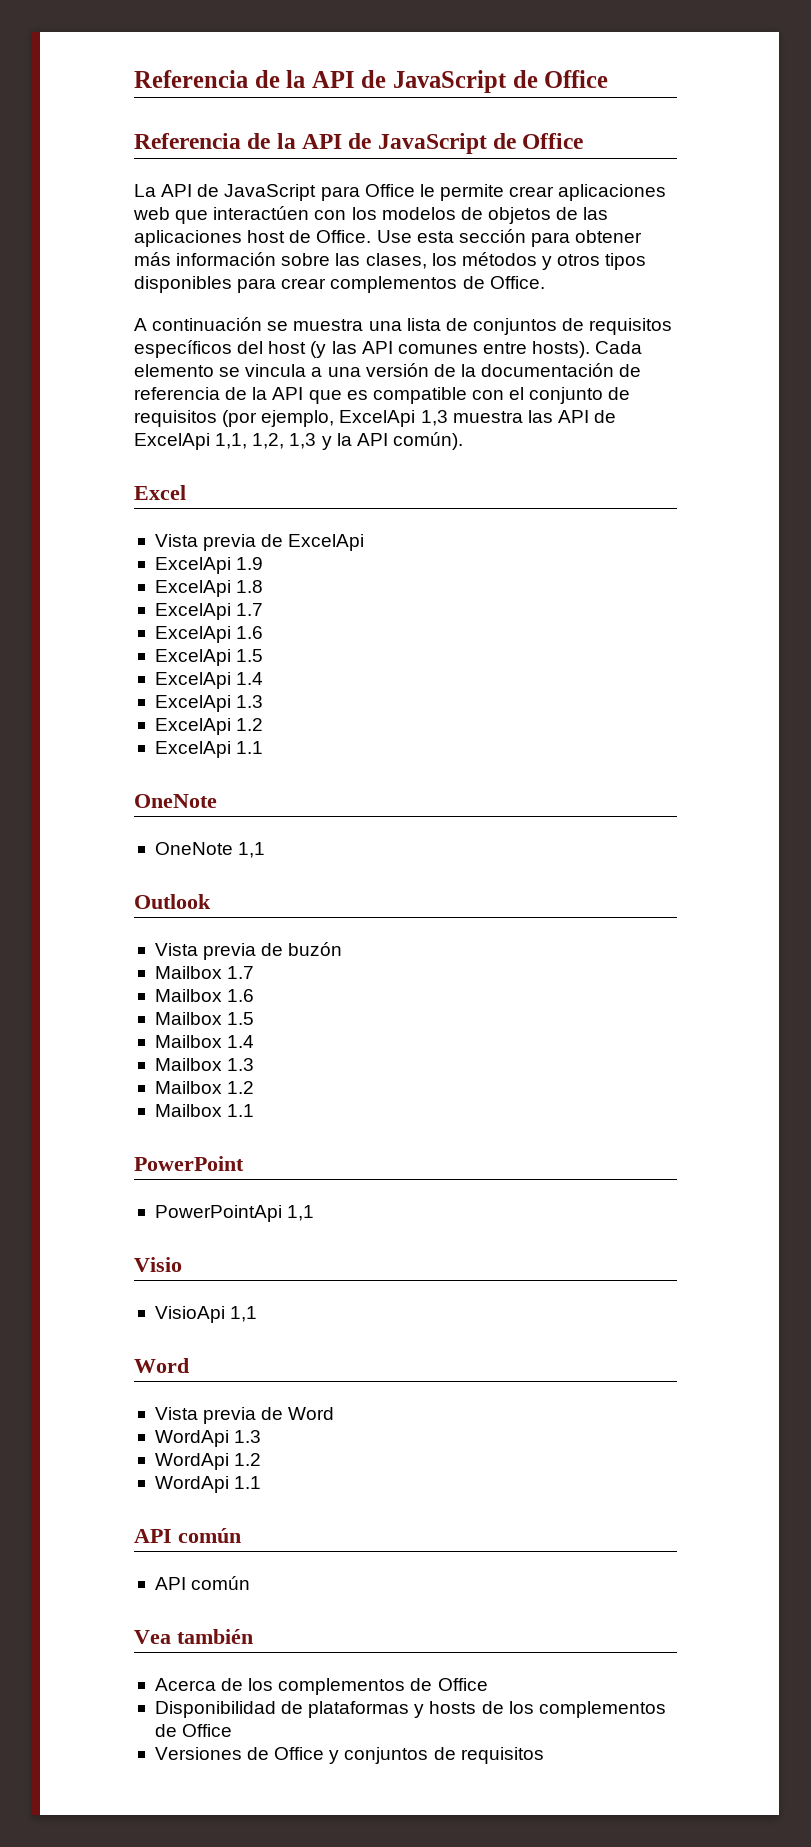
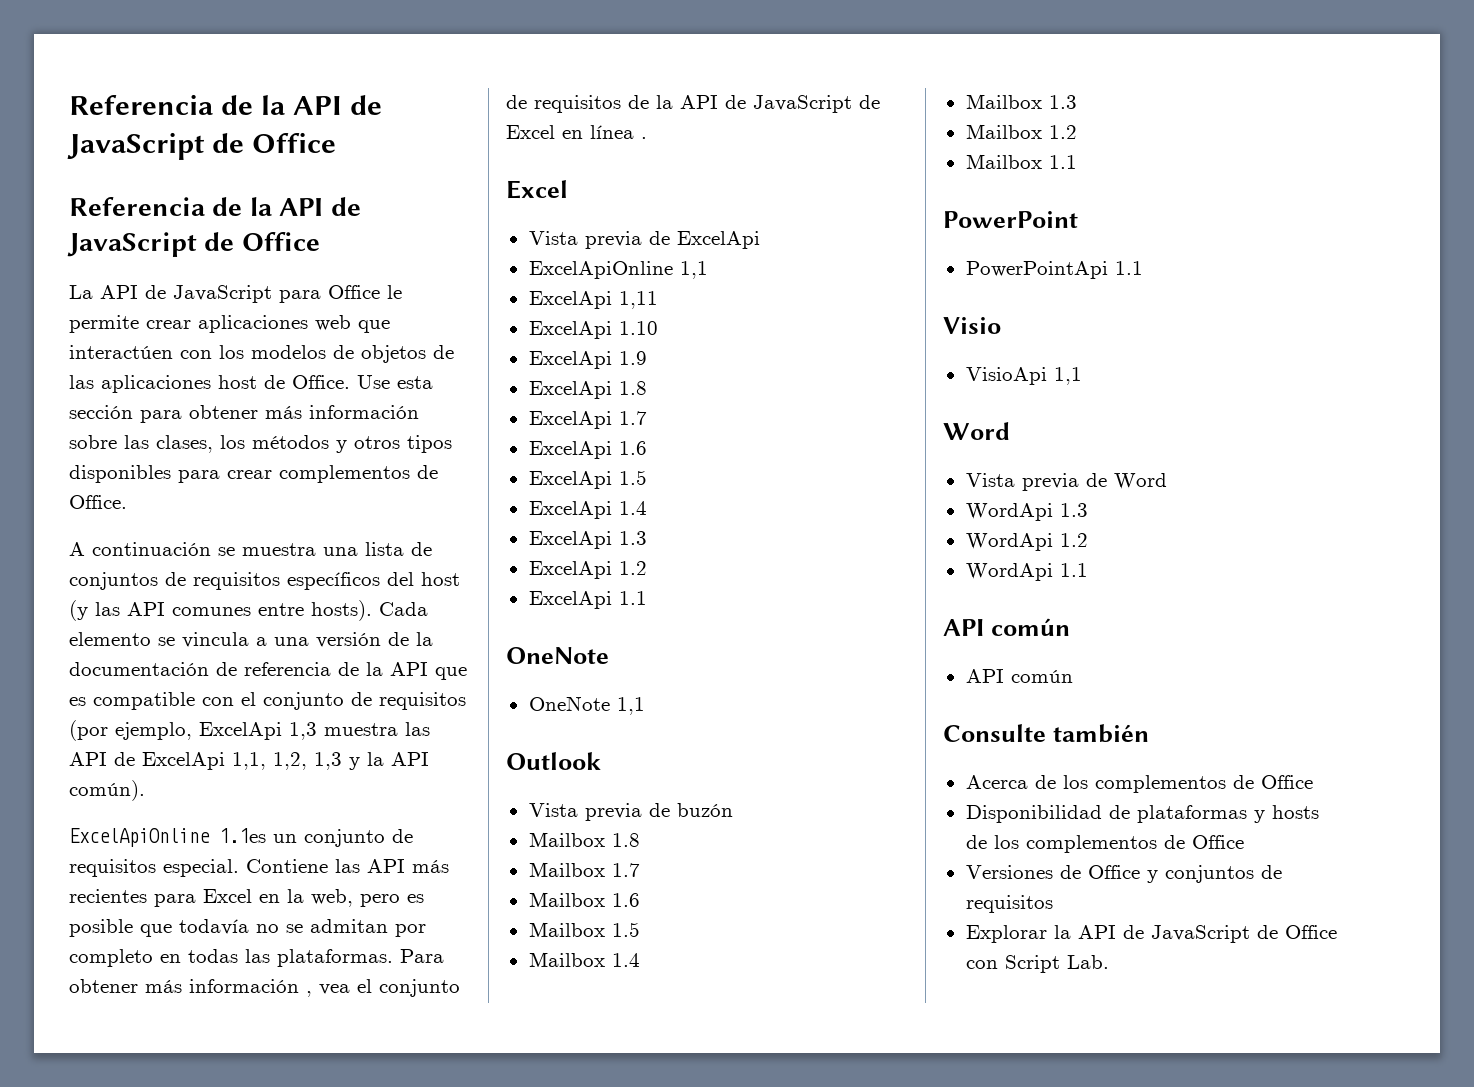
+ ExcelApiOnline 1.1es un conjunto de requisitos especial. Contiene las API más recientes para Excel en la web, pero es posible que todavía no se admitan por completo en todas las plataformas. Para obtener más información , vea el conjunto de requisitos de la API de JavaScript de Excel en línea .
+ ExcelApiOnline 1,1
+ ExcelApi 1,11
+ ExcelApi 1.10
+ Mailbox 1.8
- PowerPointApi 1,1
+ PowerPointApi 1.1
- Vea también
+ Consulte también
+ Explorar la API de JavaScript de Office con Script Lab.

